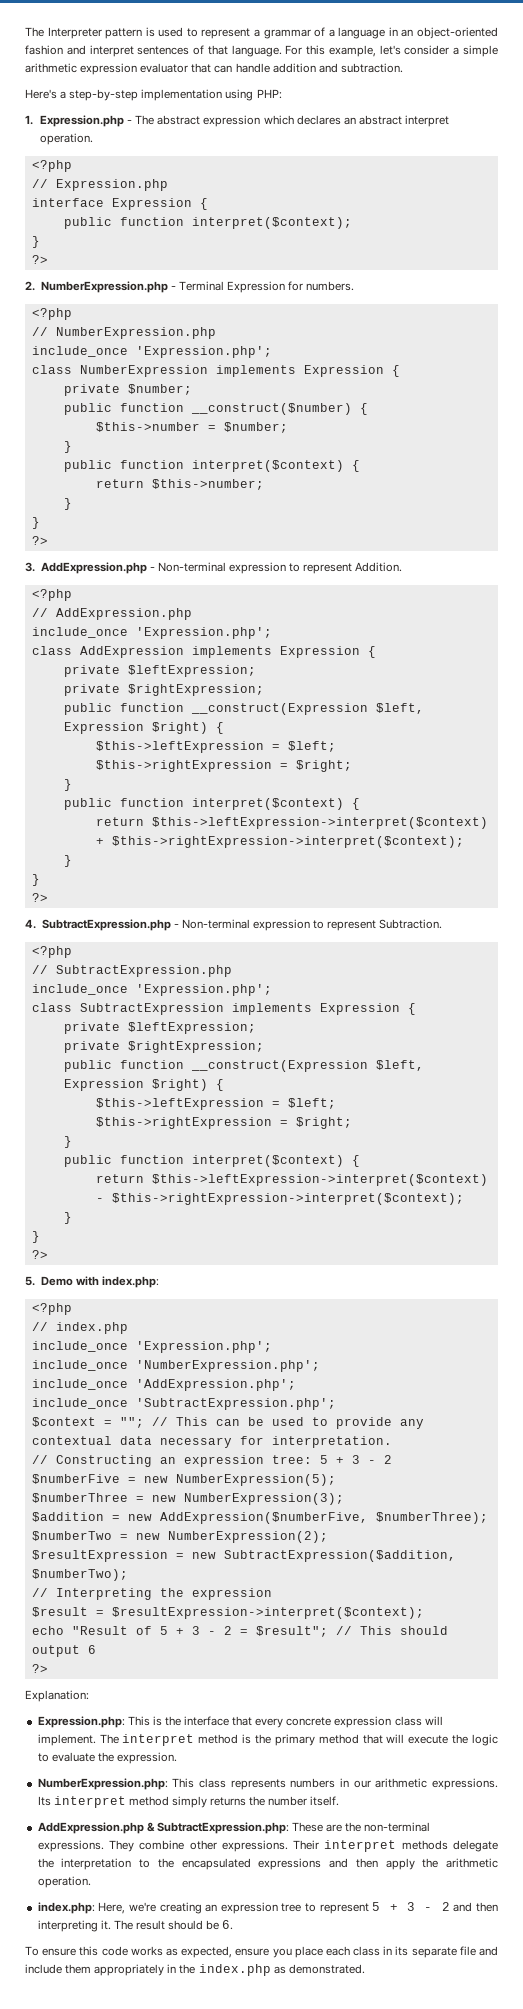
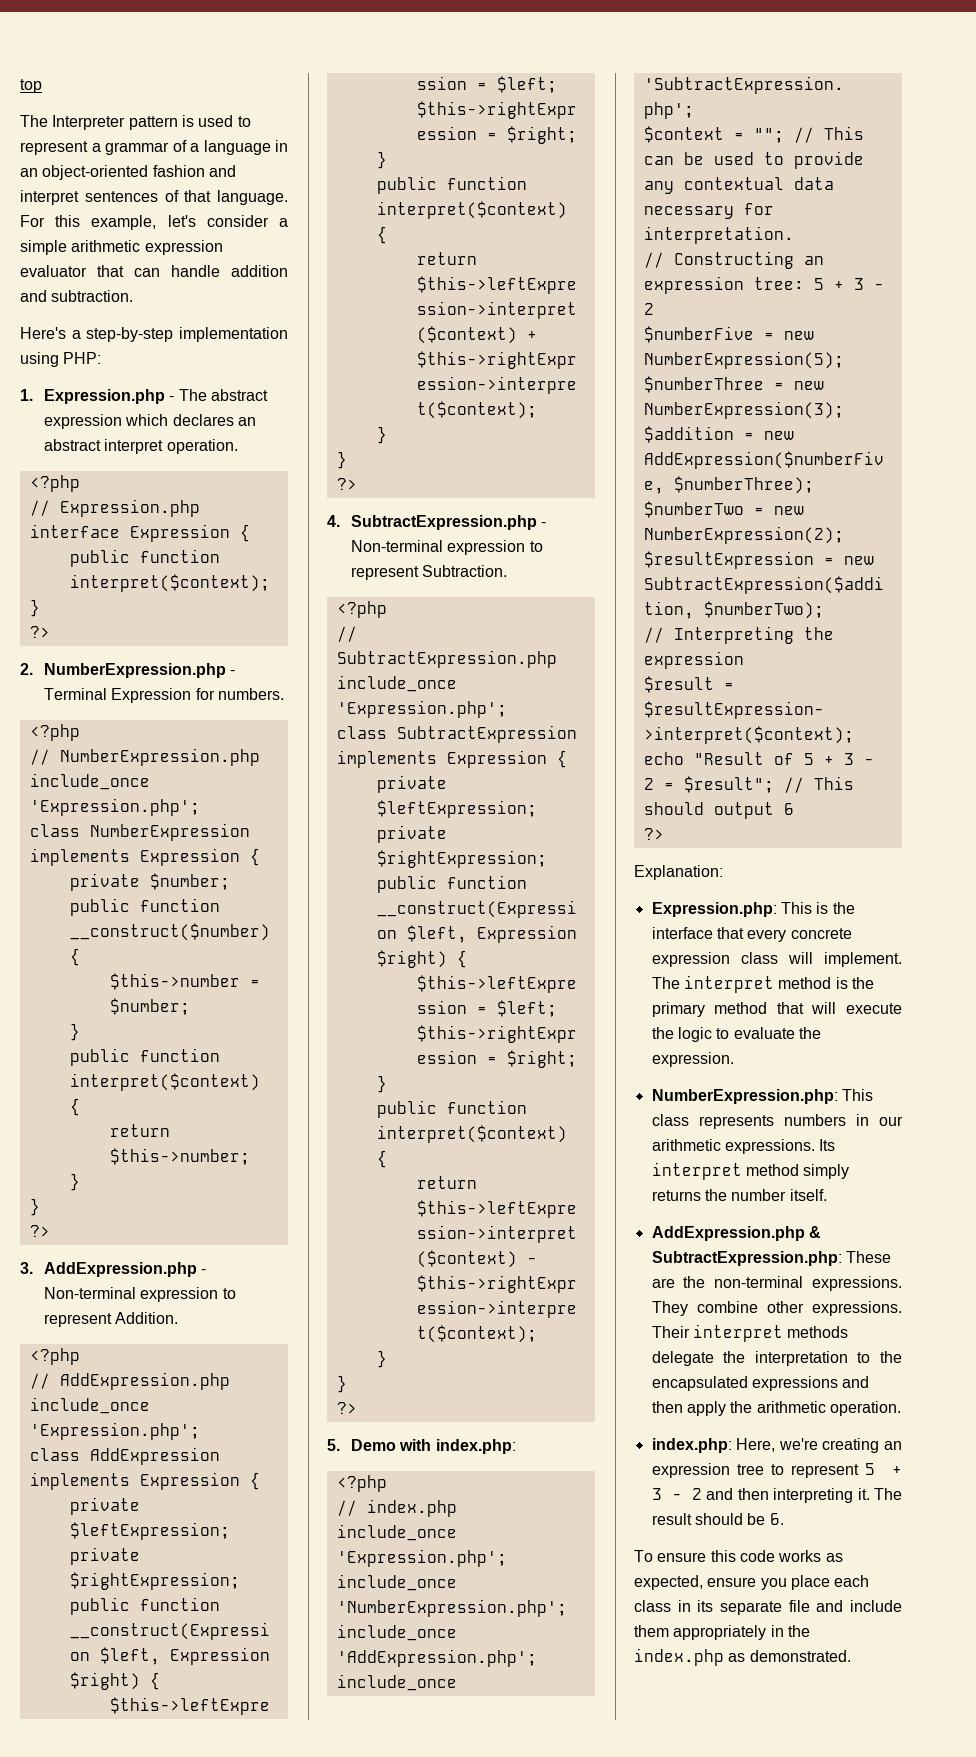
+ top

